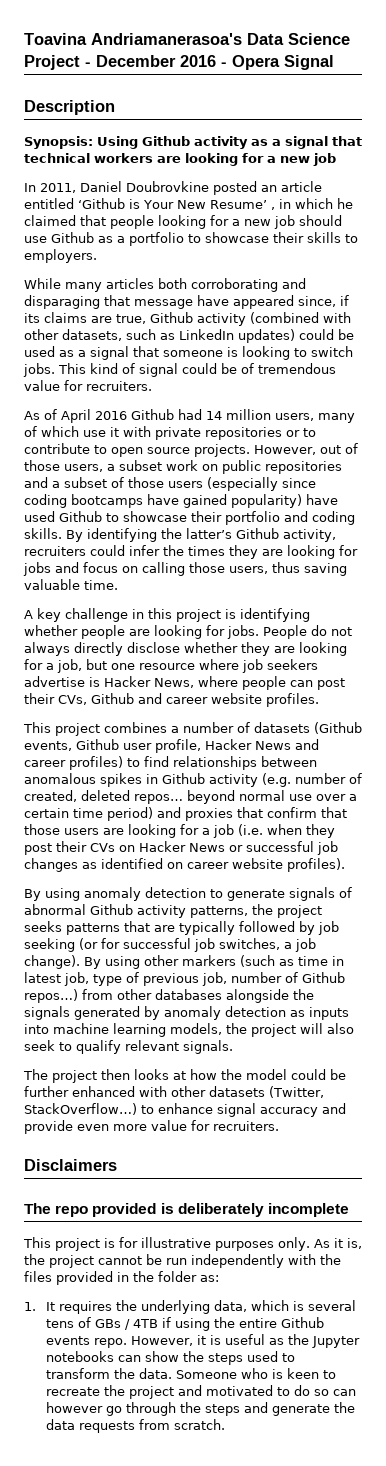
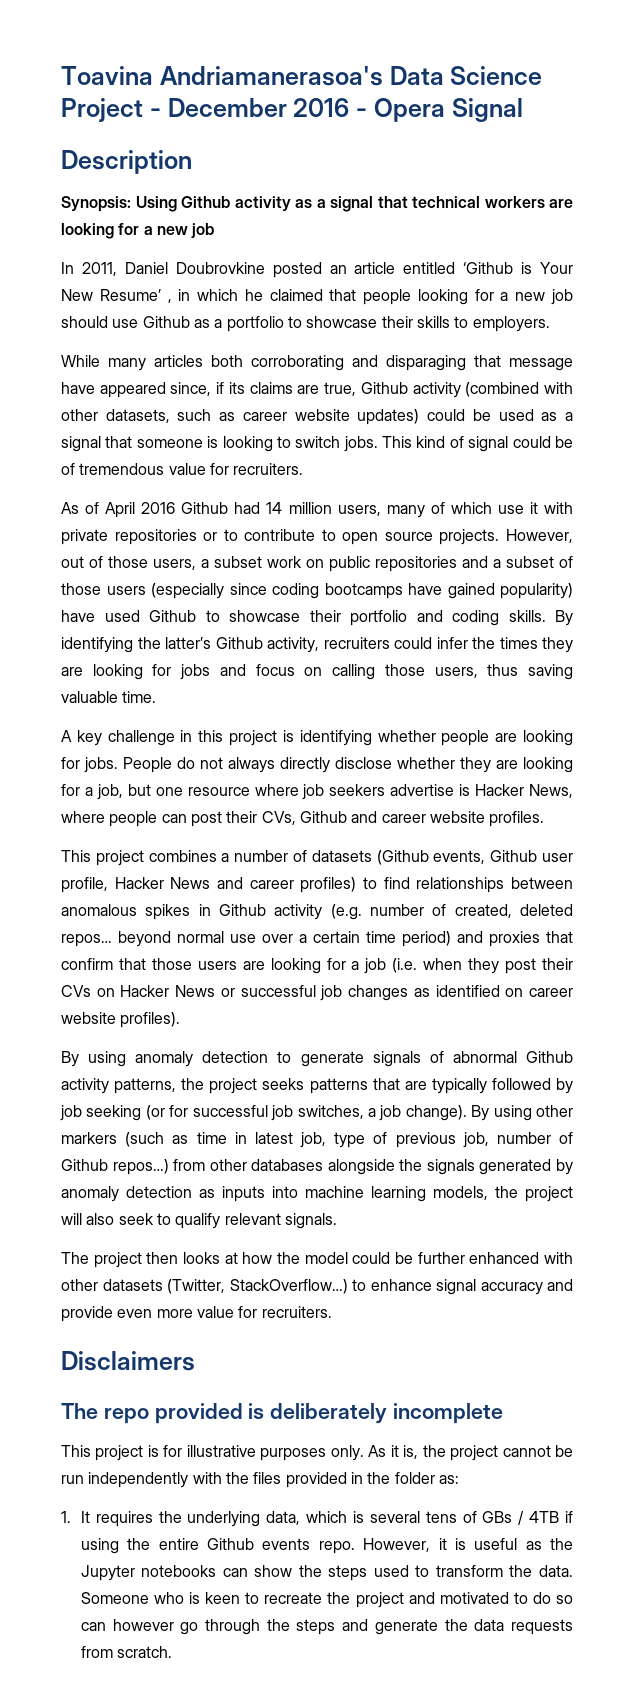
- While many articles both corroborating and disparaging that message have appeared since, if its claims are true, Github activity (combined with other datasets, such as LinkedIn updates) could be used as a signal that someone is looking to switch jobs.
+ While many articles both corroborating and disparaging that message have appeared since, if its claims are true, Github activity (combined with other datasets, such as career website updates) could be used as a signal that someone is looking to switch jobs.

